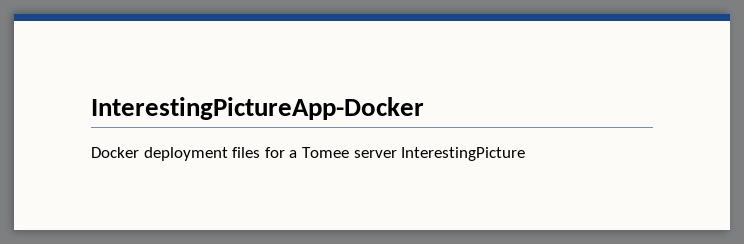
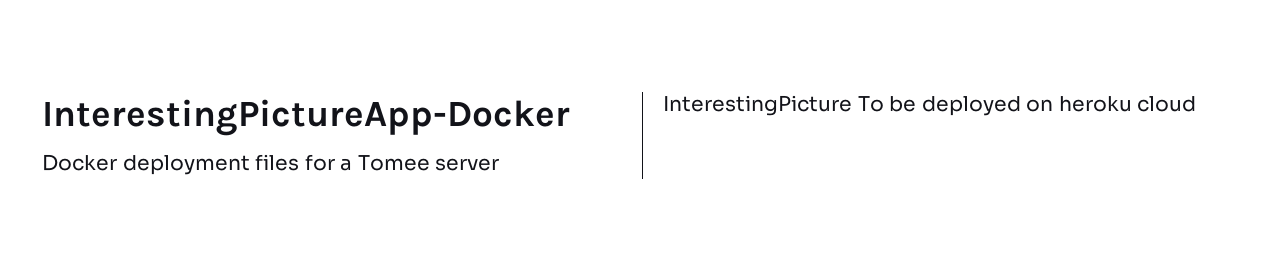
- Docker deployment files for a Tomee server InterestingPicture
+ Docker deployment files for a Tomee server InterestingPicture To be deployed on heroku cloud

